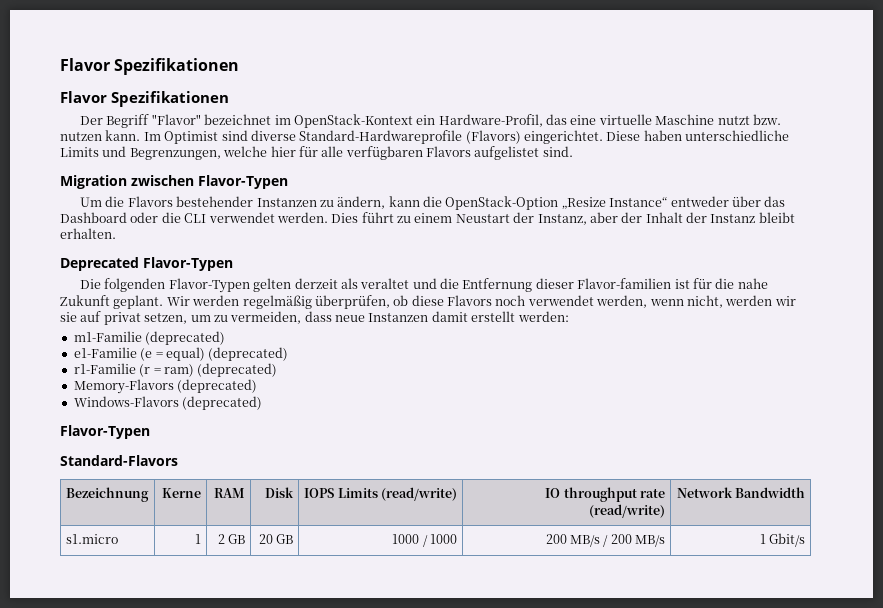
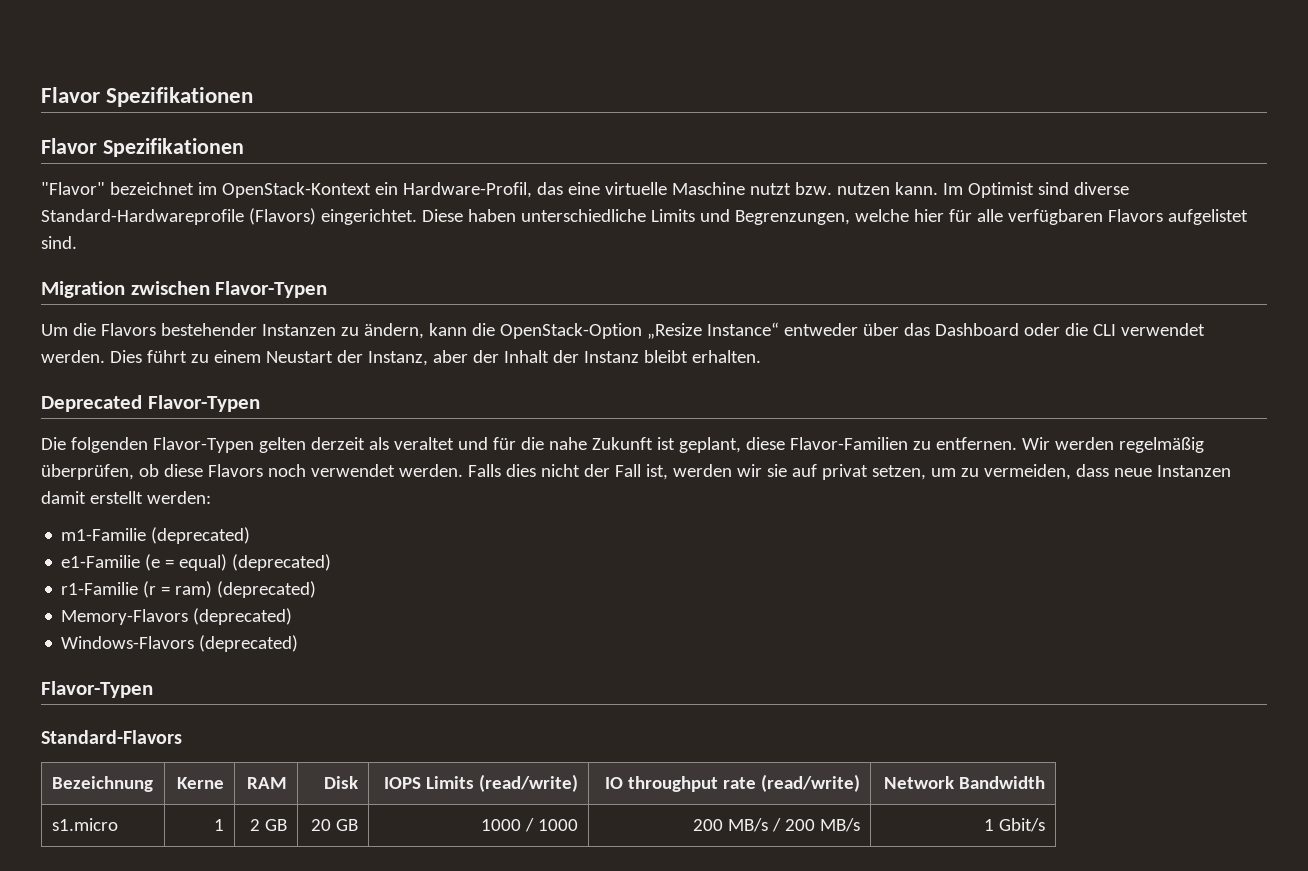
- Der Begriff "Flavor" bezeichnet im OpenStack-Kontext ein Hardware-Profil, das eine virtuelle Maschine nutzt bzw. nutzen kann.
+ "Flavor" bezeichnet im OpenStack-Kontext ein Hardware-Profil, das eine virtuelle Maschine nutzt bzw. nutzen kann.
- Die folgenden Flavor-Typen gelten derzeit als veraltet und die Entfernung dieser Flavor-familien ist für die nahe Zukunft geplant.
+ Die folgenden Flavor-Typen gelten derzeit als veraltet und für die nahe Zukunft ist geplant, diese Flavor-Familien zu entfernen.
- Wir werden regelmäßig überprüfen, ob diese Flavors noch verwendet werden, wenn nicht, werden wir sie auf privat setzen, um zu vermeiden, dass neue Instanzen damit erstellt werden:
+ Wir werden regelmäßig überprüfen, ob diese Flavors noch verwendet werden. Falls dies nicht der Fall ist, werden wir sie auf privat setzen, um zu vermeiden, dass neue Instanzen damit erstellt werden:

